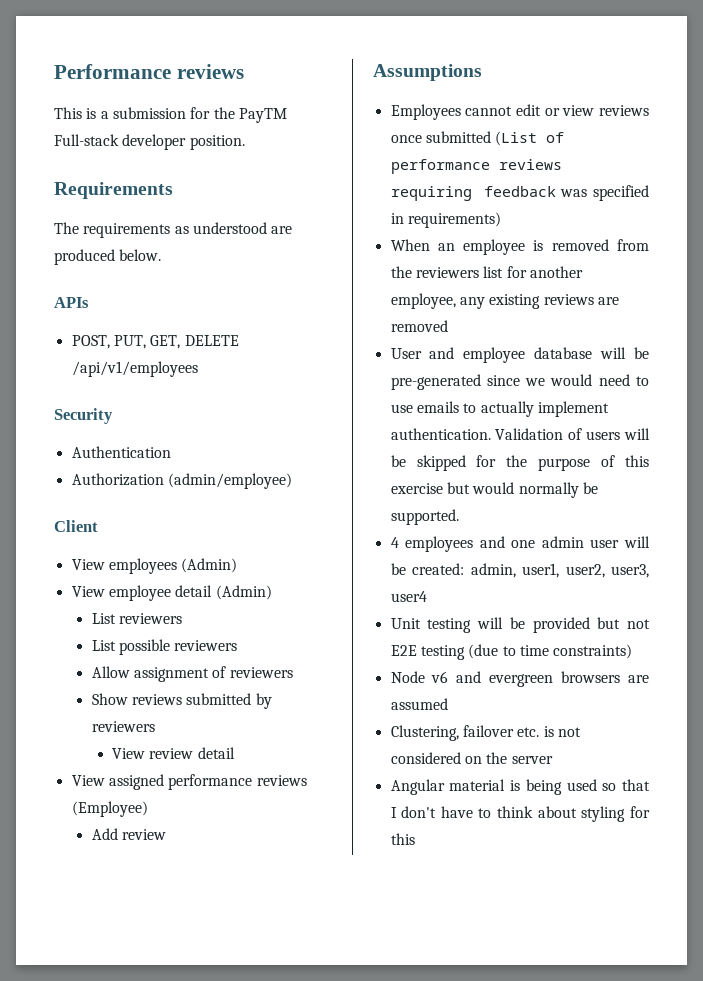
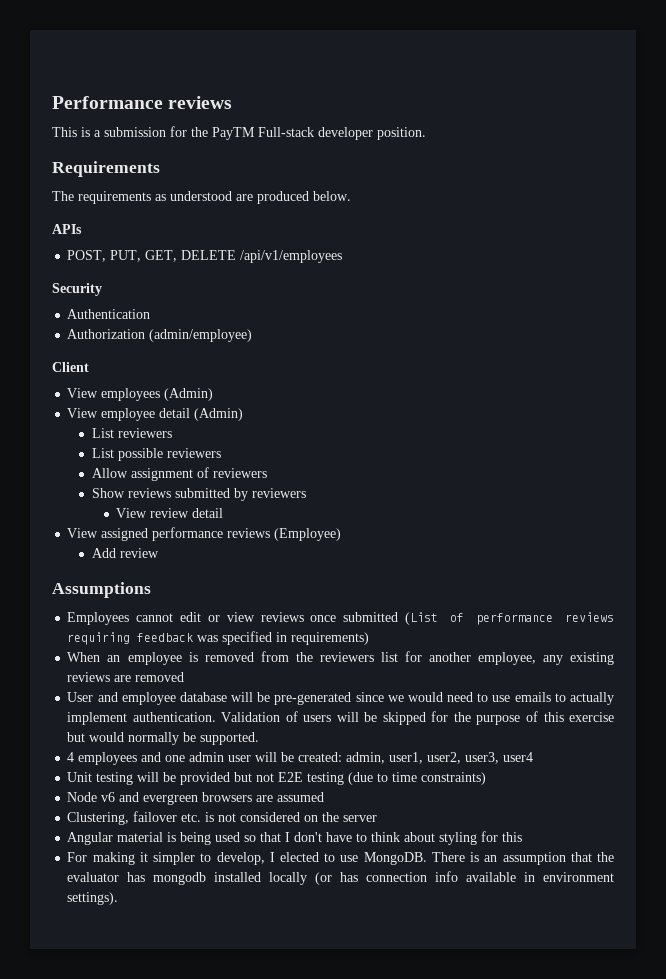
+ For making it simpler to develop, I elected to use MongoDB. There is an assumption that the evaluator has mongodb installed locally (or has connection info available in environment settings).

